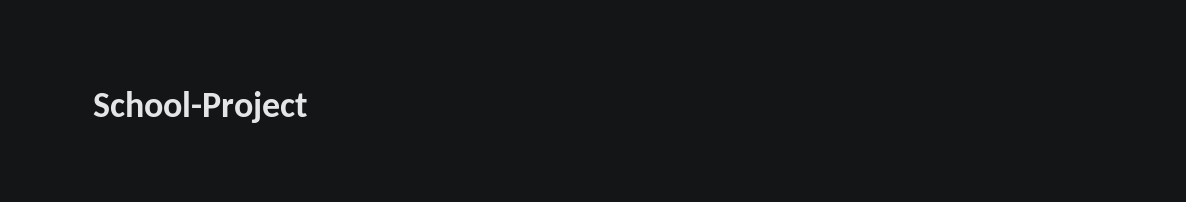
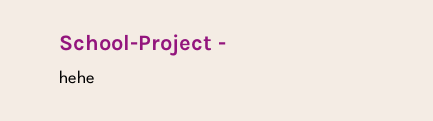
- School-Project
+ School-Project -
+ hehe

